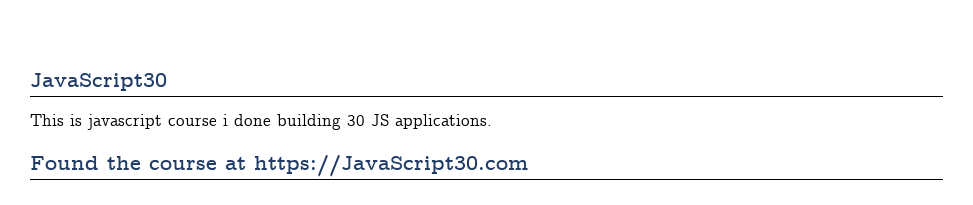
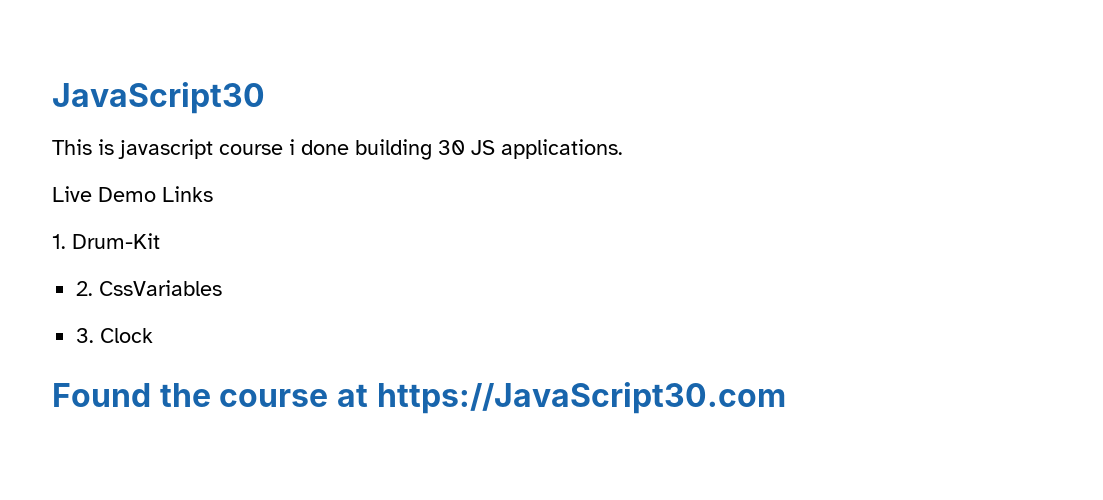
+ Live Demo Links
+ 1. Drum-Kit
+ 2. CssVariables
+ 3. Clock

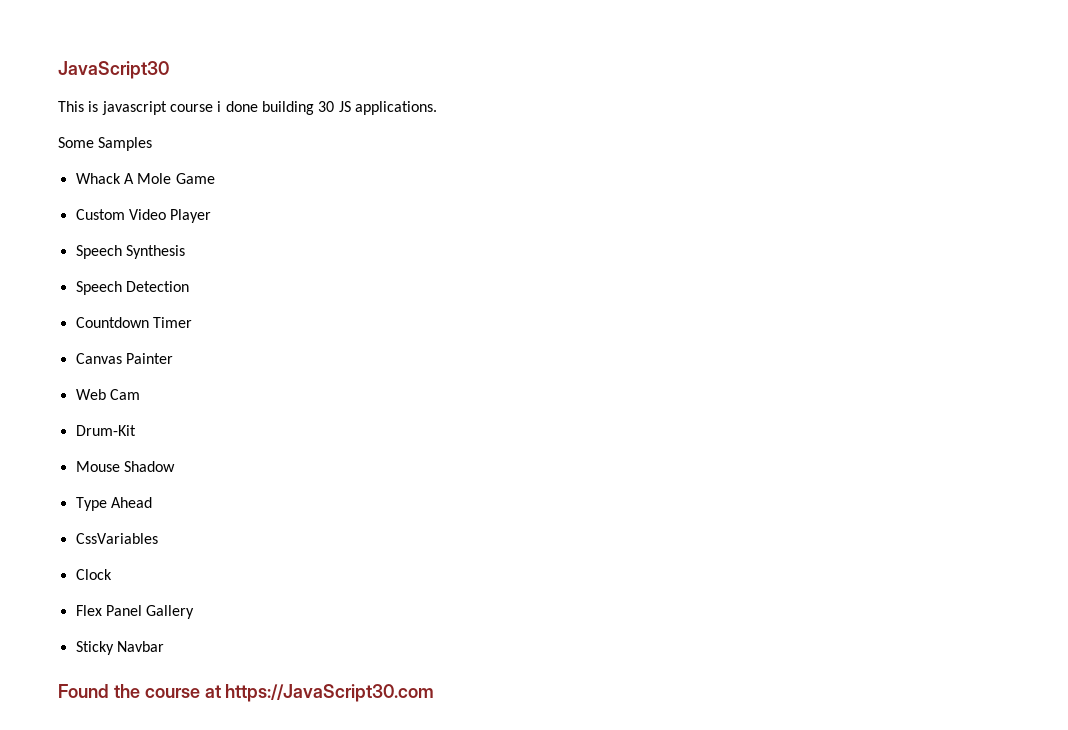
- Live Demo Links
- 1. Drum-Kit
- 2. CssVariables
+ Some Samples
+ Whack A Mole Game
+ Custom Video Player
+ Speech Synthesis
+ Speech Detection
+ Countdown Timer
+ Canvas Painter
+ Web Cam
+ Drum-Kit
+ Mouse Shadow
+ Type Ahead
+ CssVariables
- 3. Clock
+ Clock
+ Flex Panel Gallery
+ Sticky Navbar

